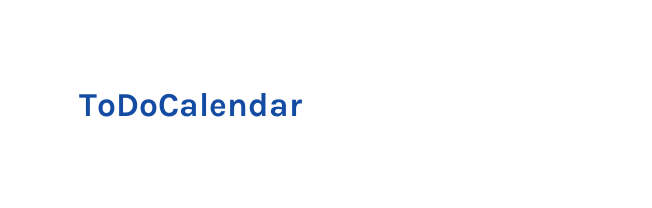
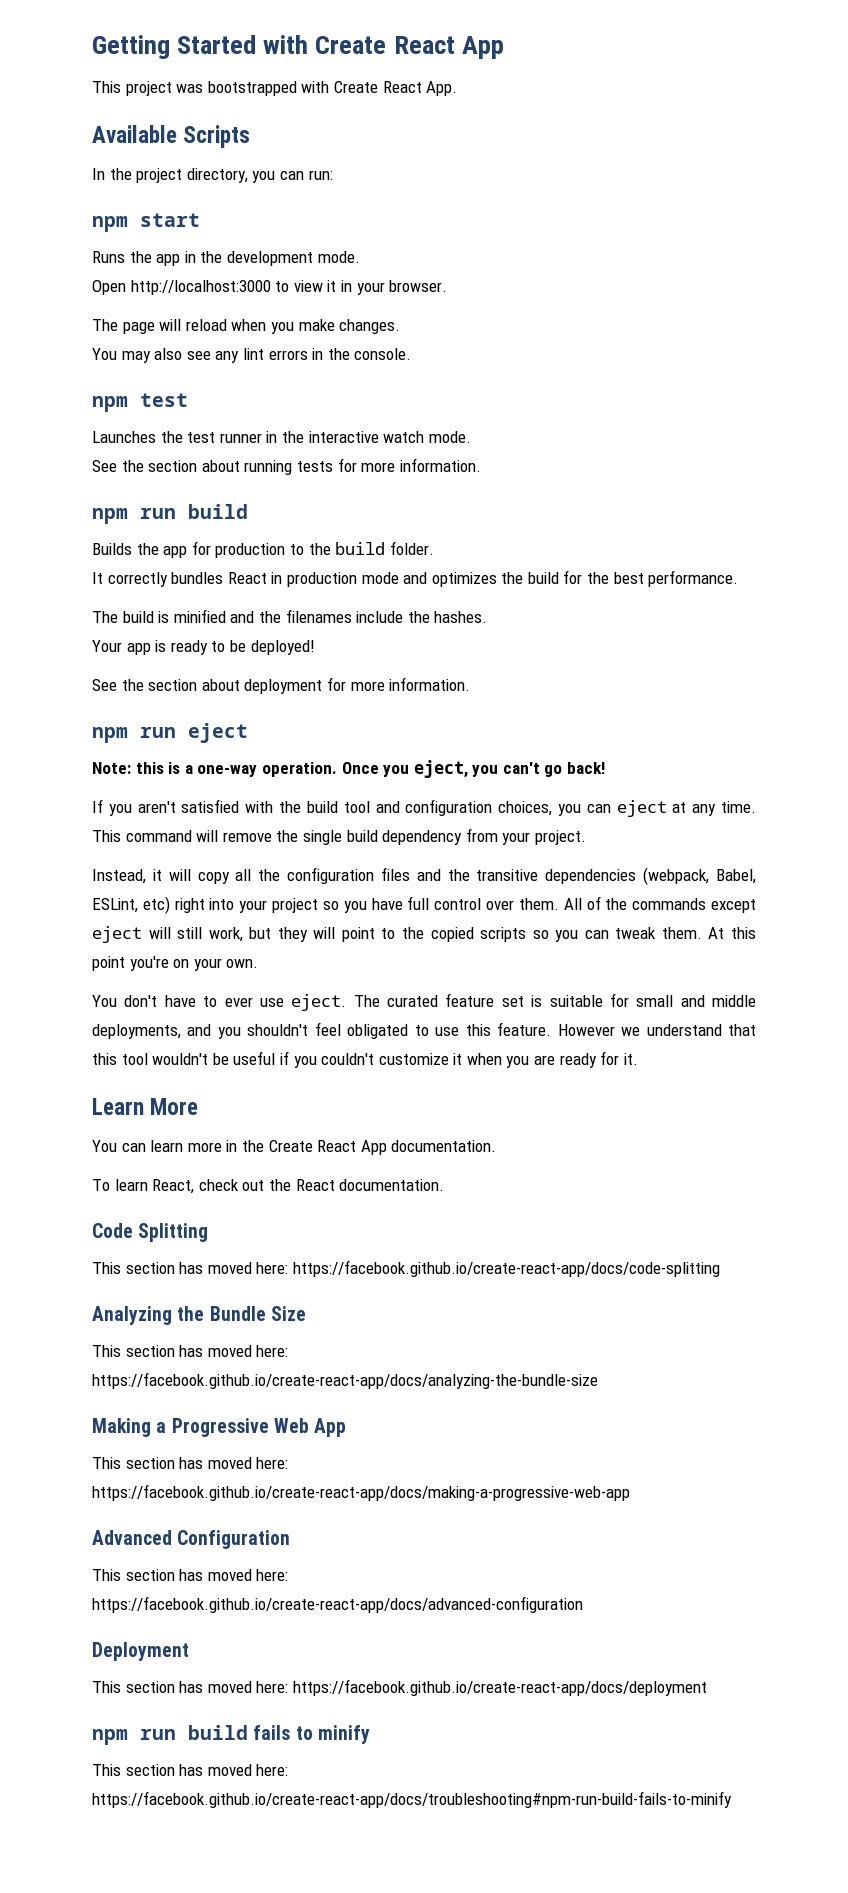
- ToDoCalendar
+ Getting Started with Create React App
+ This project was bootstrapped with Create React App.
+ Available Scripts
+ In the project directory, you can run:
+ npm start
+ Runs the app in the development mode.
+ Open http://localhost:3000 to view it in your browser.
+ The page will reload when you make changes.
+ You may also see any lint errors in the console.
+ npm test
+ Launches the test runner in the interactive watch mode.
+ See the section about running tests for more information.
+ npm run build
+ Builds the app for production to the build folder.
+ It correctly bundles React in production mode and optimizes the build for the best performance.
+ The build is minified and the filenames include the hashes.
+ Your app is ready to be deployed!
+ See the section about deployment for more information.
+ npm run eject
+ Note: this is a one-way operation. Once you eject, you can't go back!
+ If you aren't satisfied with the build tool and configuration choices, you can eject at any time. This command will remove the single build dependency from your project.
+ Instead, it will copy all the configuration files and the transitive dependencies (webpack, Babel, ESLint, etc) right into your project so you have full control over them. All of the commands except eject will still work, but they will point to the copied scripts so you can tweak them. At this point you're on your own.
+ You don't have to ever use eject. The curated feature set is suitable for small and middle deployments, and you shouldn't feel obligated to use this feature. However we understand that this tool wouldn't be useful if you couldn't customize it when you are ready for it.
+ Learn More
+ You can learn more in the Create React App documentation.
+ To learn React, check out the React documentation.
+ Code Splitting
+ This section has moved here: https://facebook.github.io/create-react-app/docs/code-splitting
+ Analyzing the Bundle Size
+ This section has moved here: https://facebook.github.io/create-react-app/docs/analyzing-the-bundle-size
+ Making a Progressive Web App
+ This section has moved here: https://facebook.github.io/create-react-app/docs/making-a-progressive-web-app
+ Advanced Configuration
+ This section has moved here: https://facebook.github.io/create-react-app/docs/advanced-configuration
+ Deployment
+ This section has moved here: https://facebook.github.io/create-react-app/docs/deployment
+ npm run build fails to minify
+ This section has moved here: https://facebook.github.io/create-react-app/docs/troubleshooting#npm-run-build-fails-to-minify

